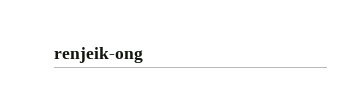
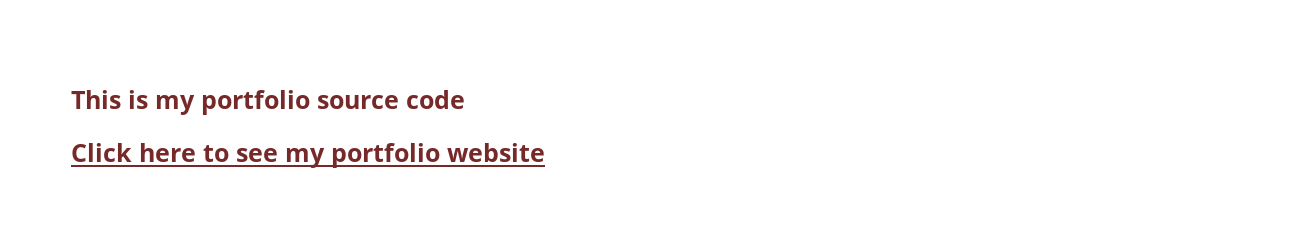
- renjeik-ong
+ This is my portfolio source code
+ Click here to see my portfolio website

